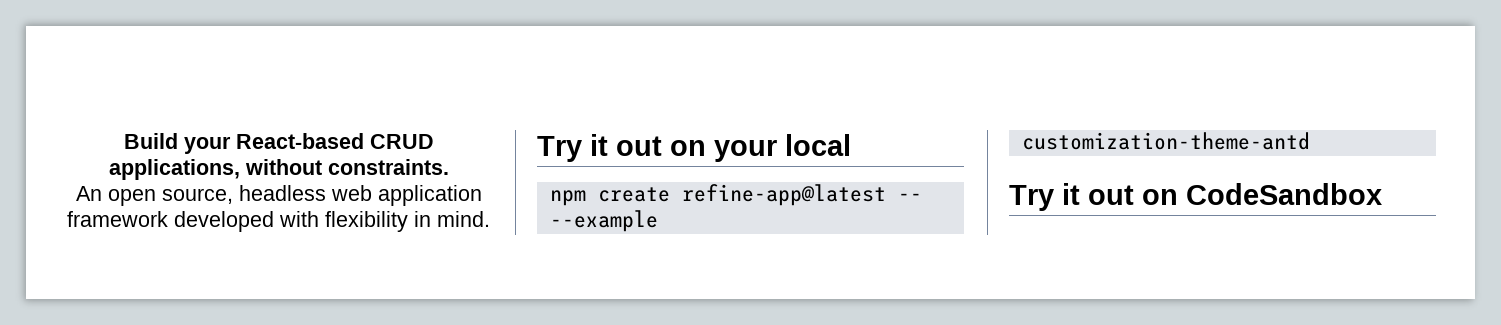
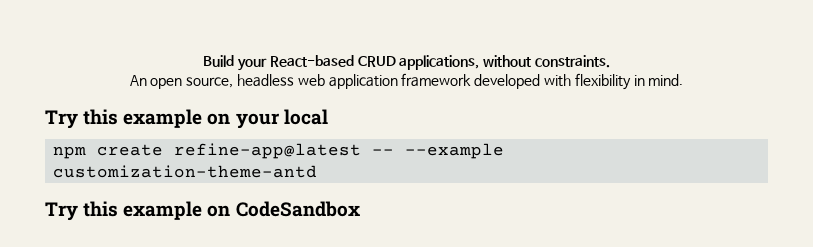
- Try it out on your local
+ Try this example on your local
- Try it out on CodeSandbox
+ Try this example on CodeSandbox

